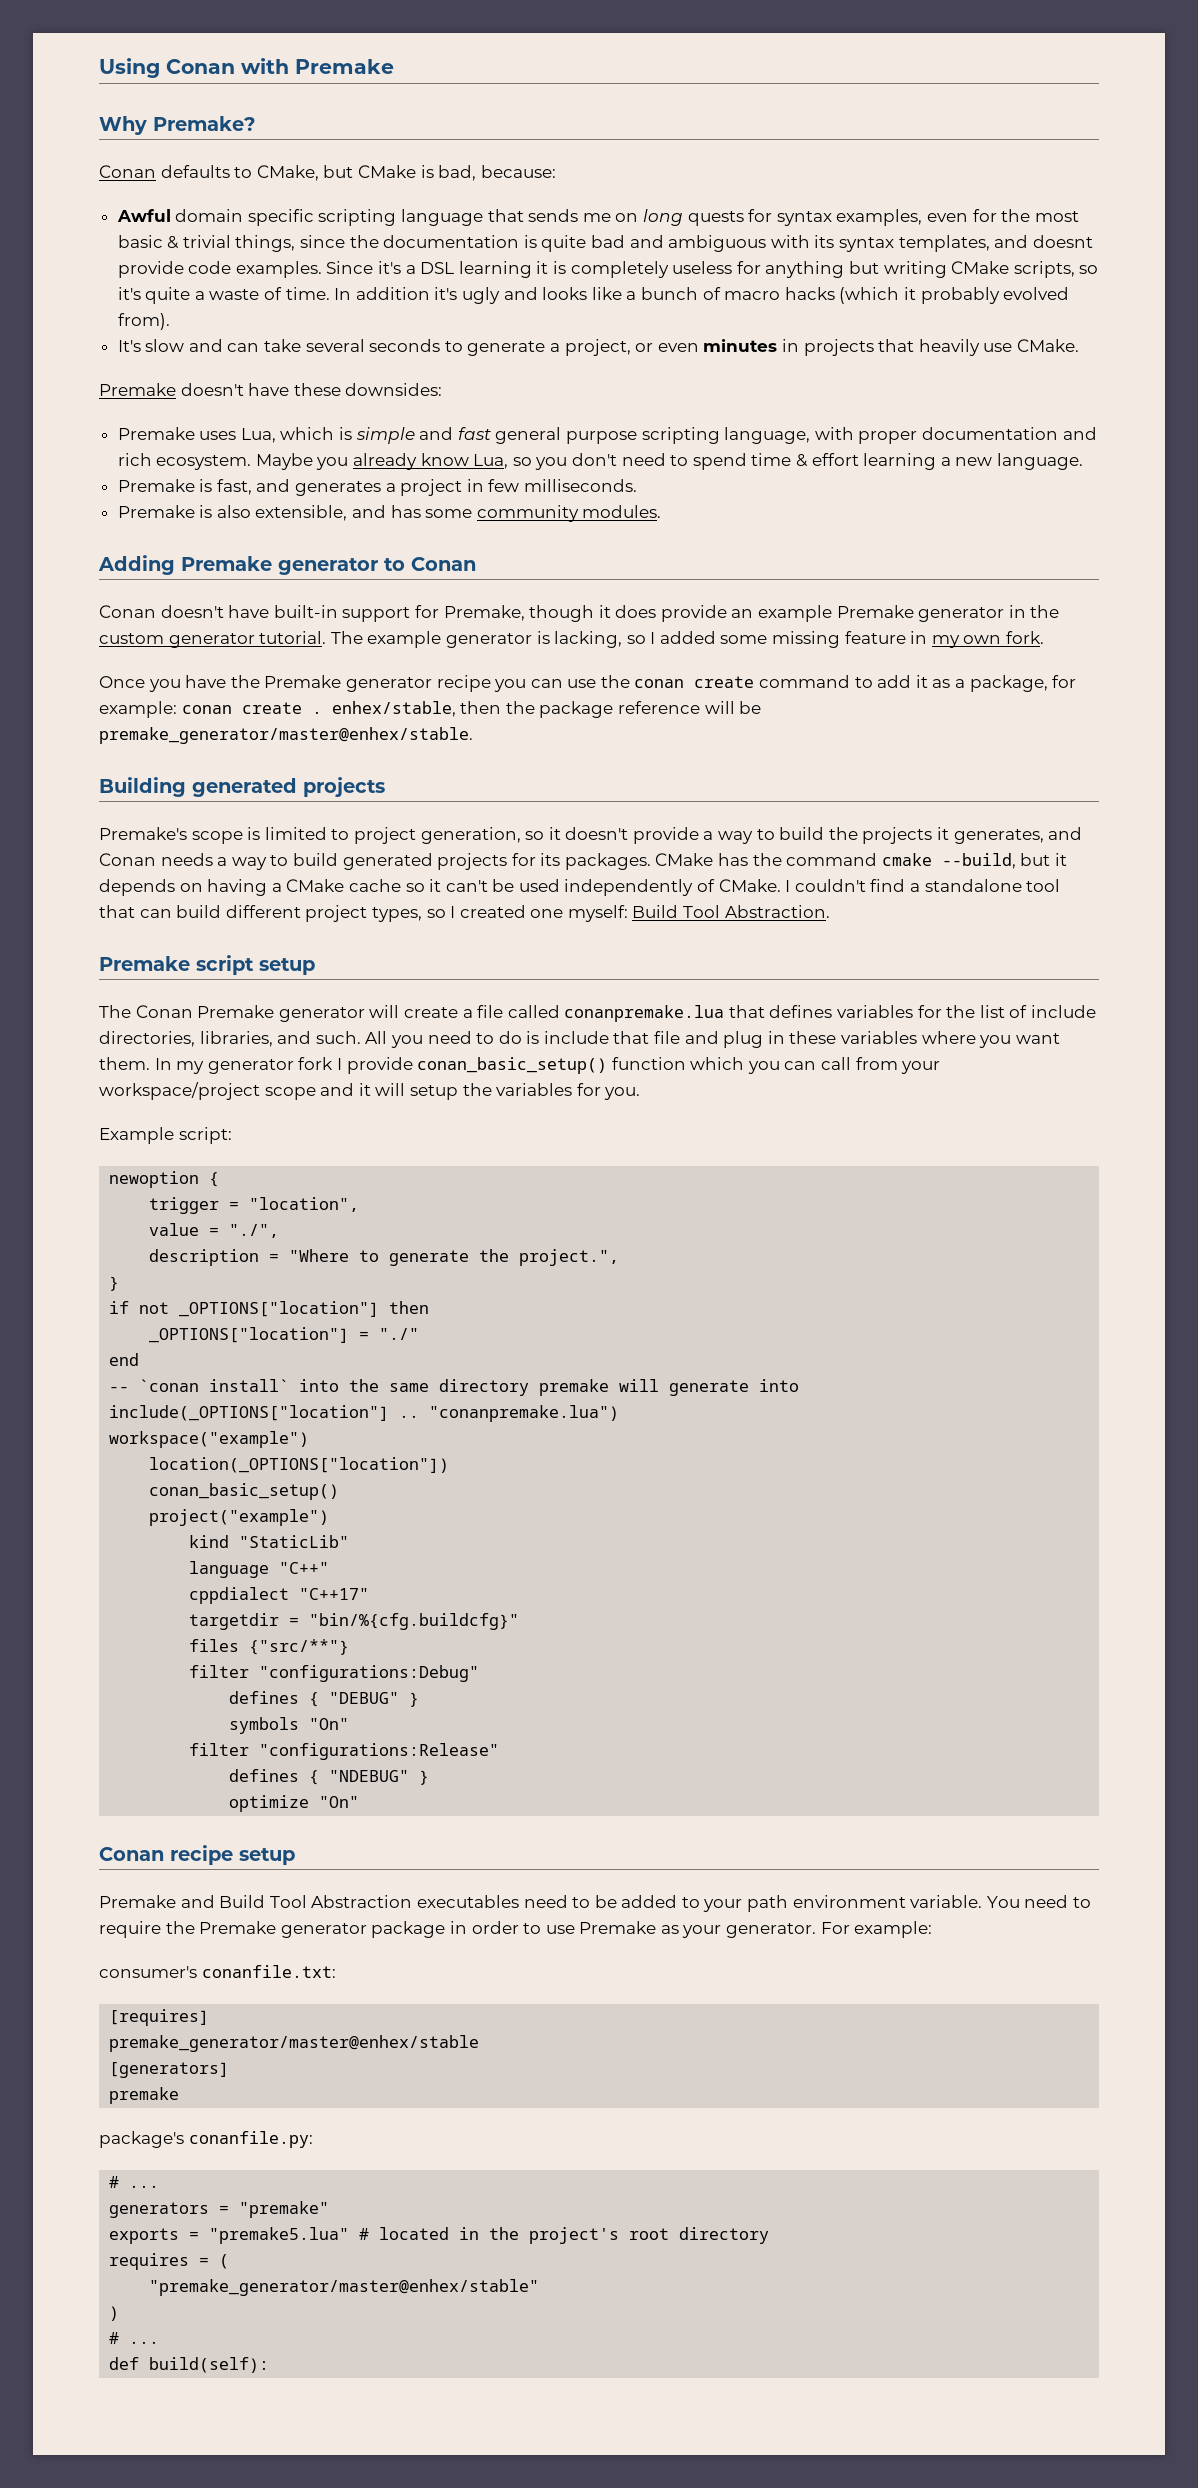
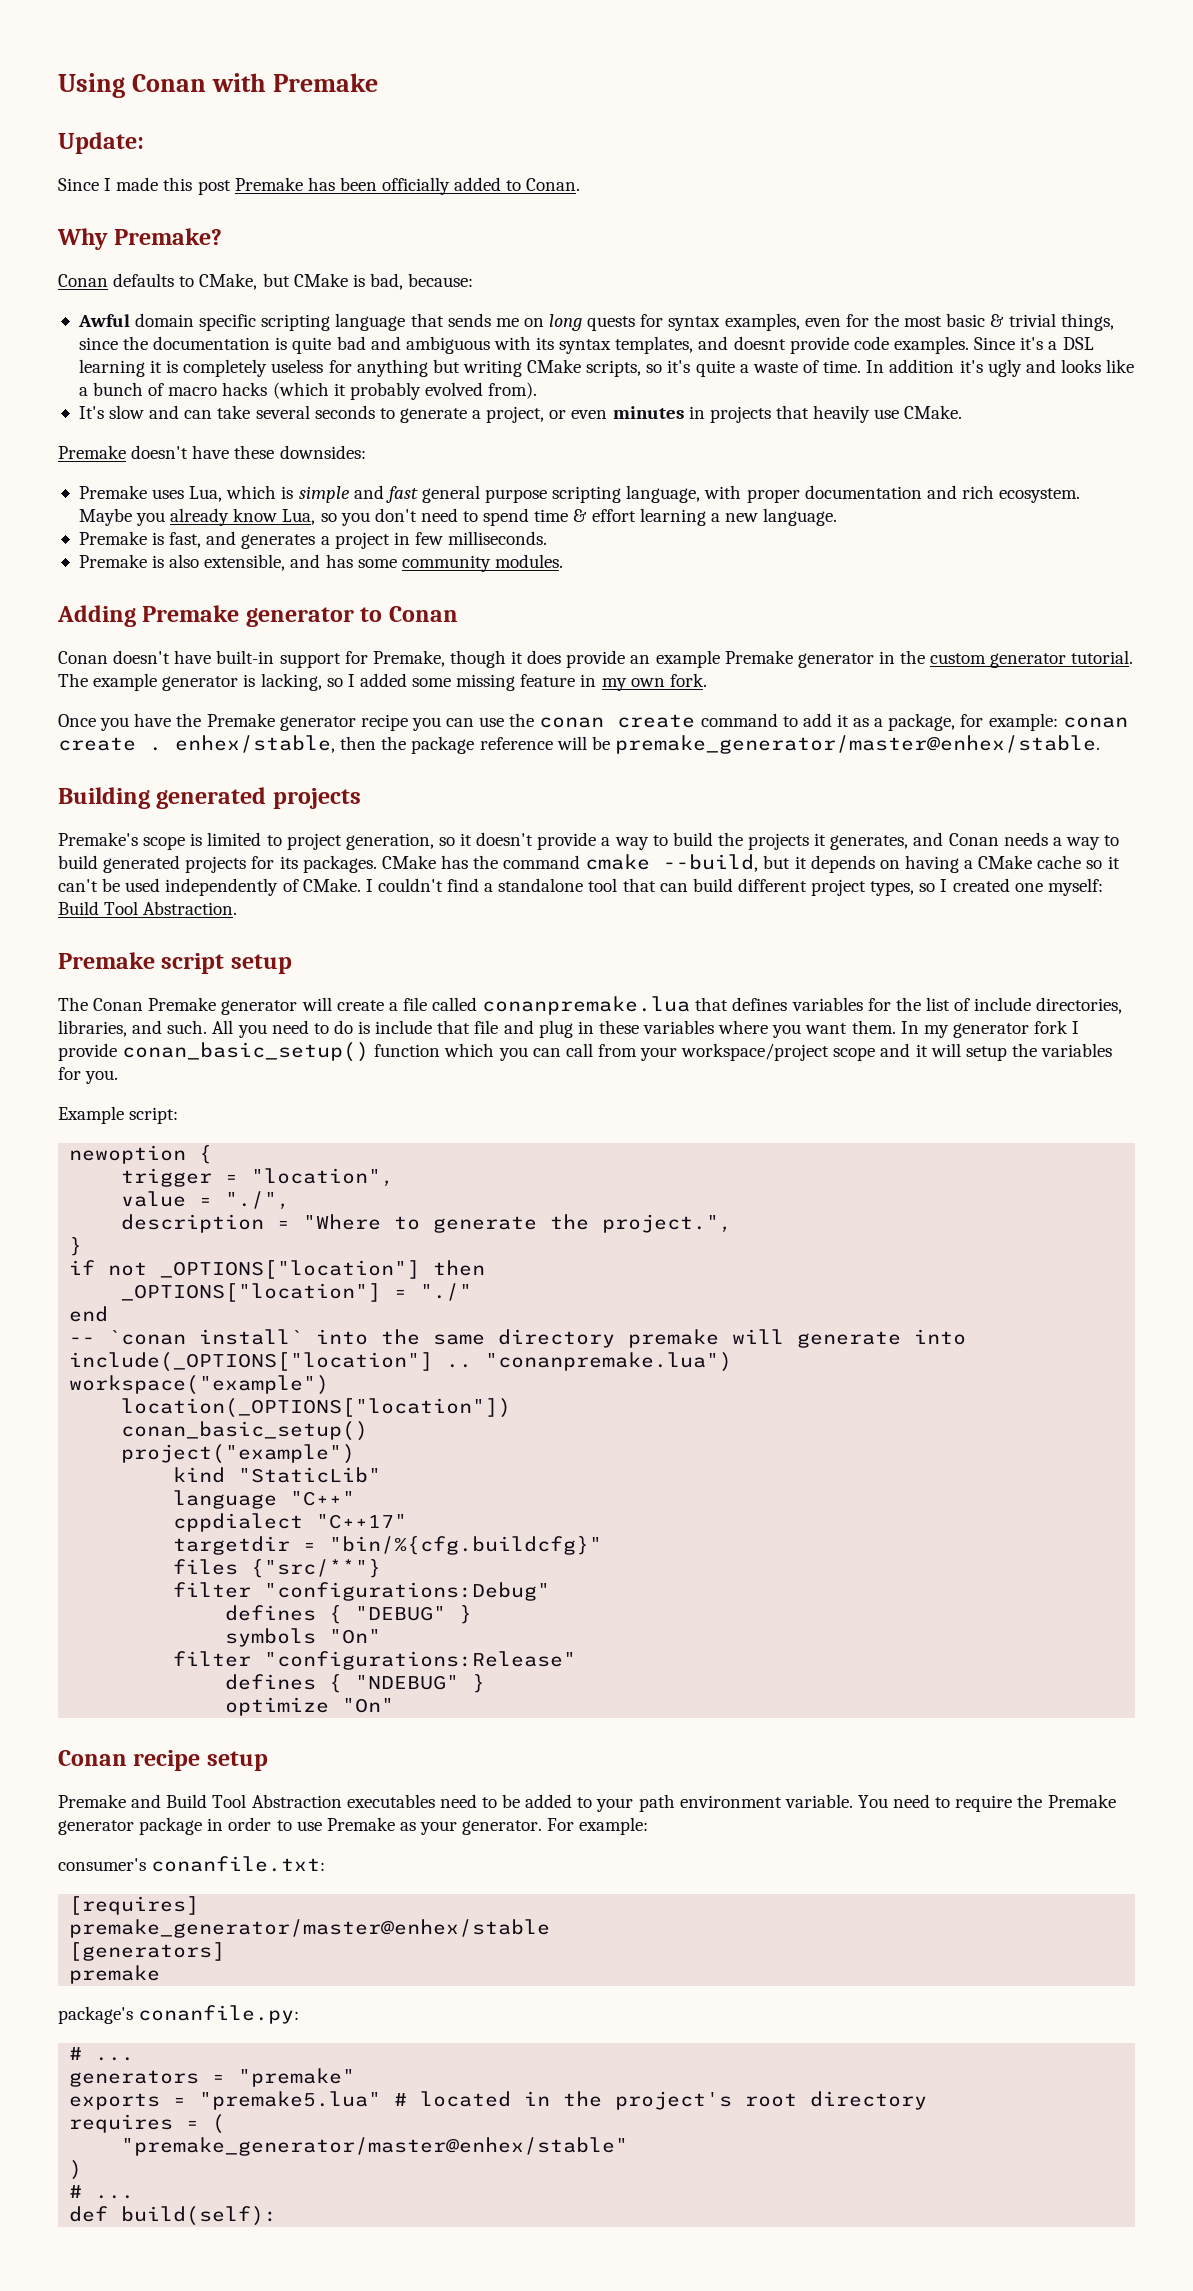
+ Update:
+ Since I made this post Premake has been officially added to Conan.

